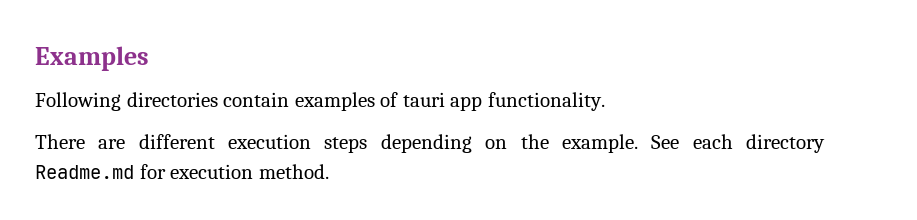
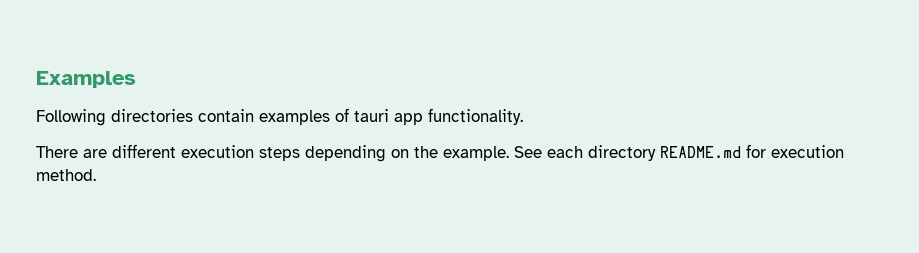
- See each directory Readme.md for execution method.
+ See each directory README.md for execution method.

